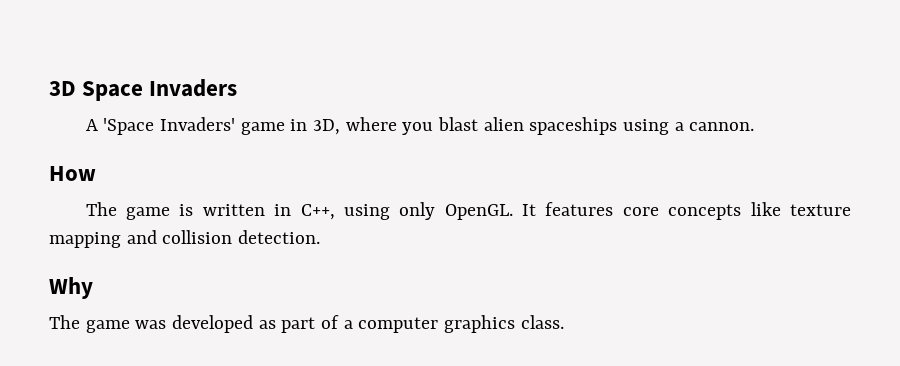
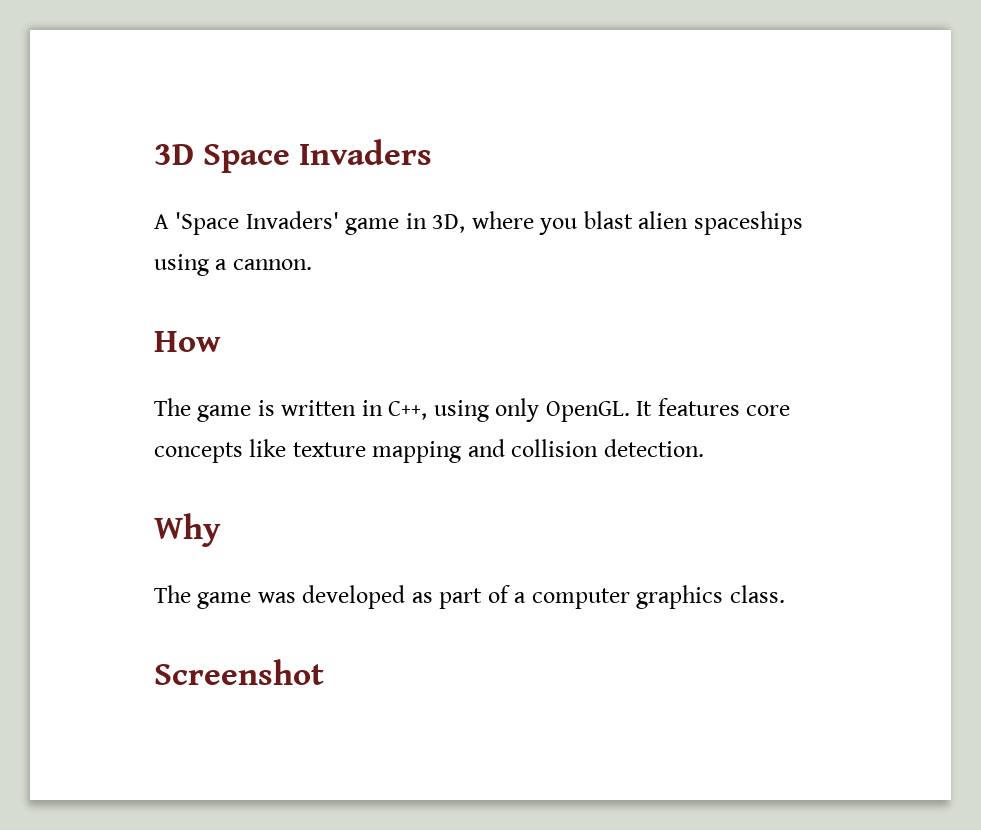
+ Screenshot

